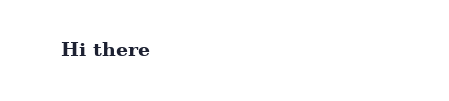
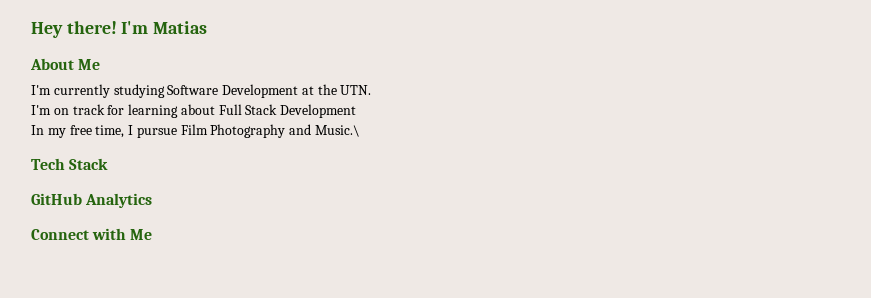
- Hi there
+ Hey there! I'm Matias
+ About Me
+ I'm currently studying Software Development at the UTN.
+ I'm on track for learning about Full Stack Development
+ In my free time, I pursue Film Photography and Music.\
+ Tech Stack
+ GitHub Analytics
+ Connect with Me

